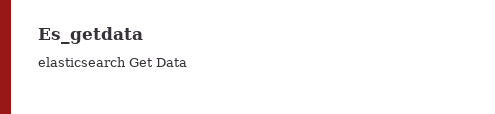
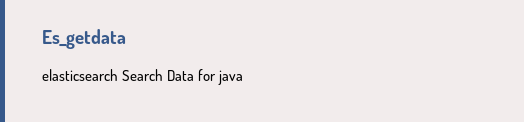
- elasticsearch Get Data
+ elasticsearch Search Data for java

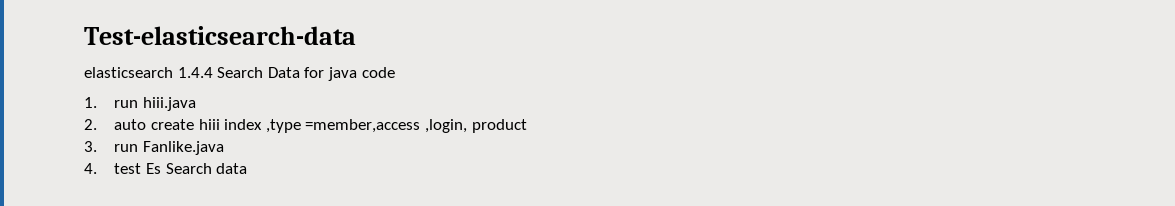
- Es_getdata
+ Test-elasticsearch-data
- elasticsearch Search Data for java
+ elasticsearch 1.4.4 Search Data for java code
+ 1. run hiii.java
+ 2. auto create hiii index ,type =member,access ,login, product
+ 3. run Fanlike.java
+ 4. test Es Search data

